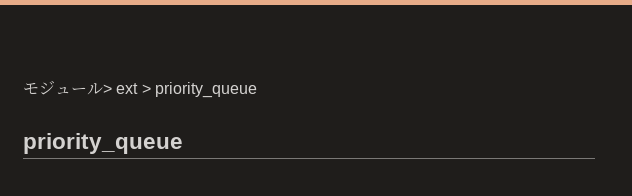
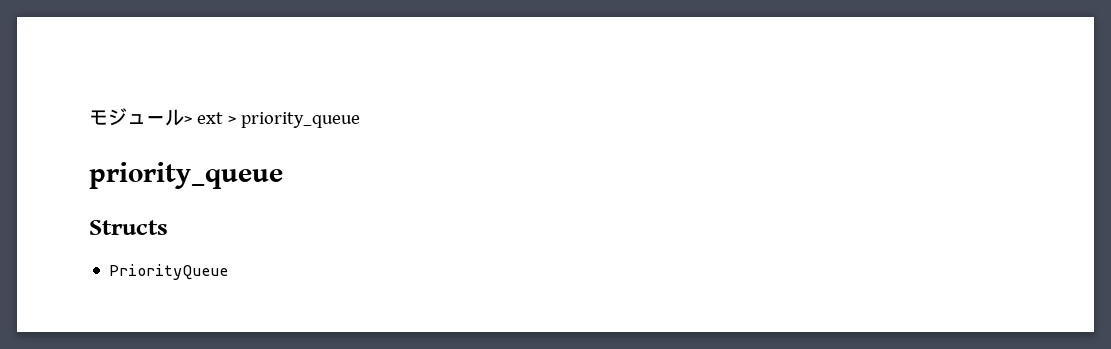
+ Structs
+ PriorityQueue

